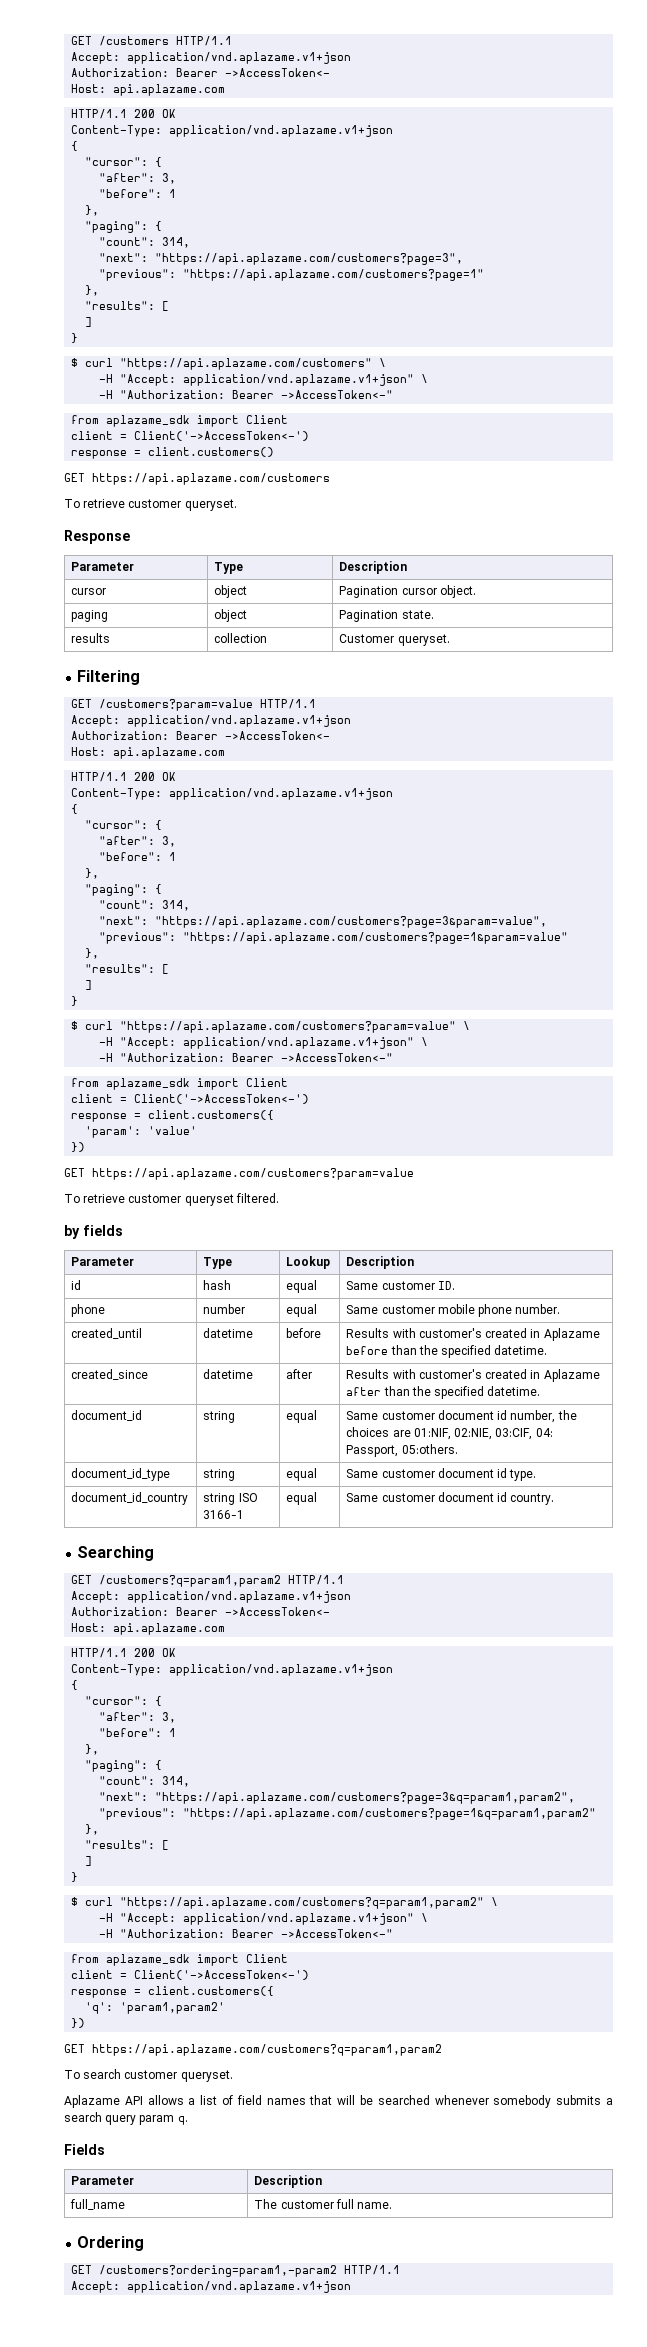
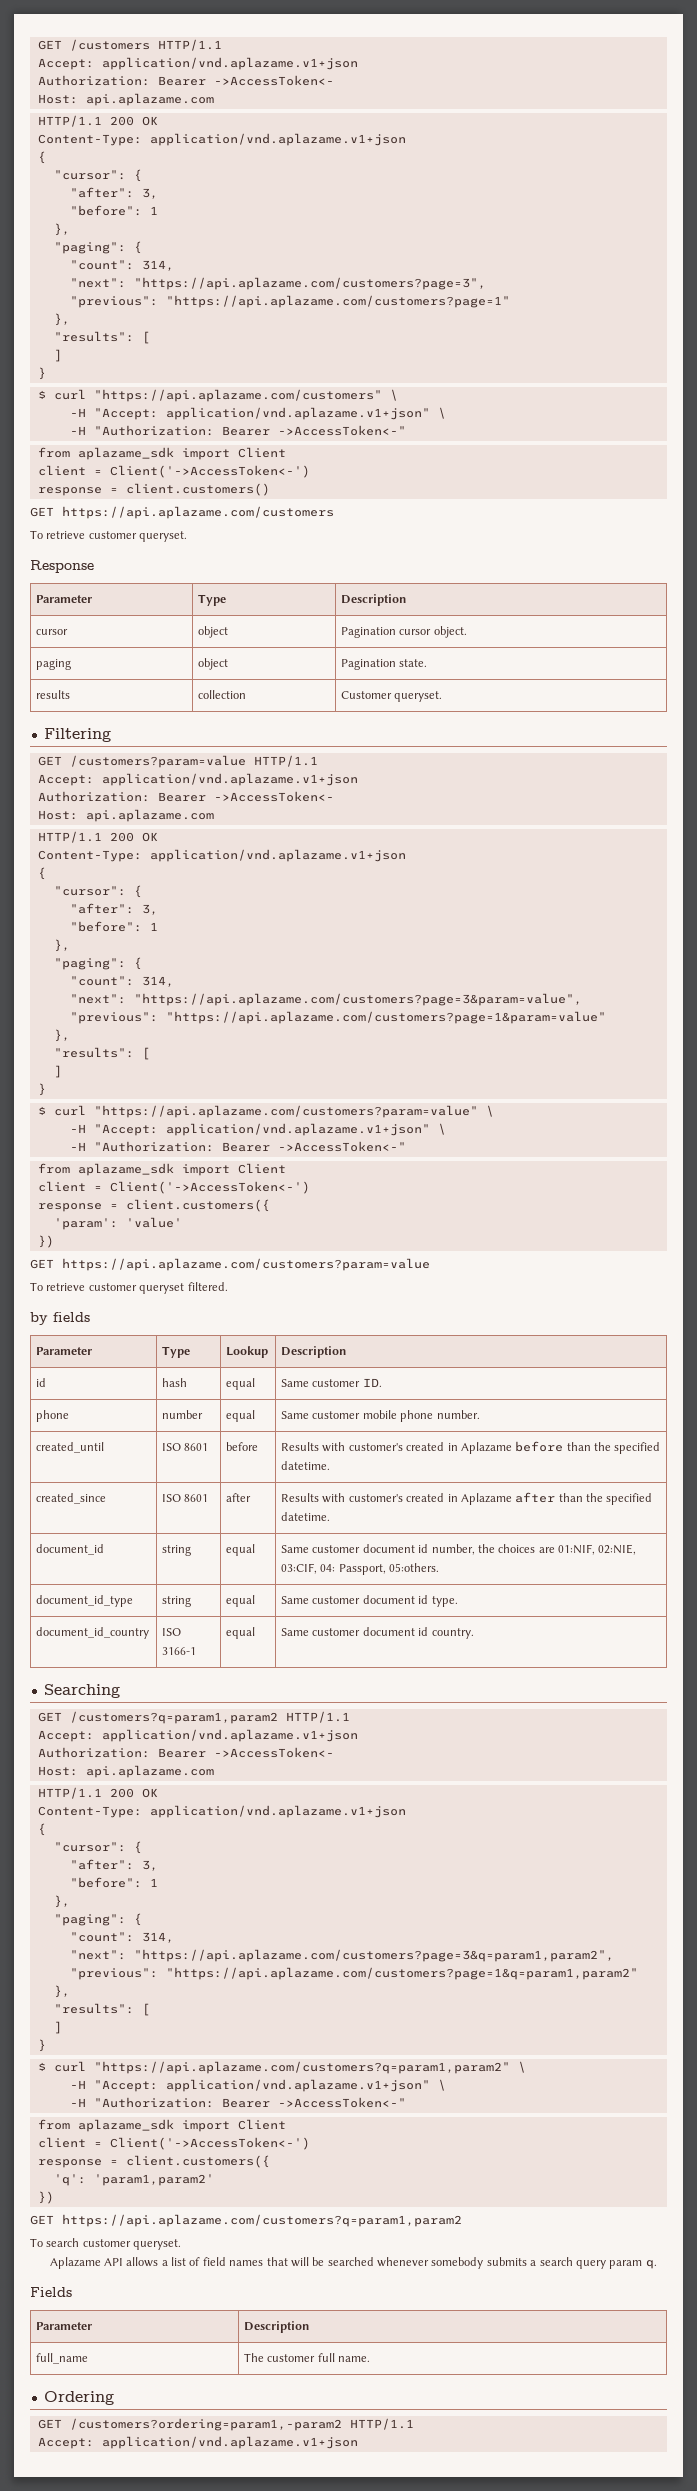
- created_until | datetime | before | Results with customer's created in Aplazame before than the specified datetime.
+ created_until | ISO 8601 | before | Results with customer's created in Aplazame before than the specified datetime.
- created_since | datetime | after | Results with customer's created in Aplazame after than the specified datetime.
+ created_since | ISO 8601 | after | Results with customer's created in Aplazame after than the specified datetime.
- document_id_country | string ISO 3166-1 | equal | Same customer document id country.
+ document_id_country | ISO 3166-1 | equal | Same customer document id country.

